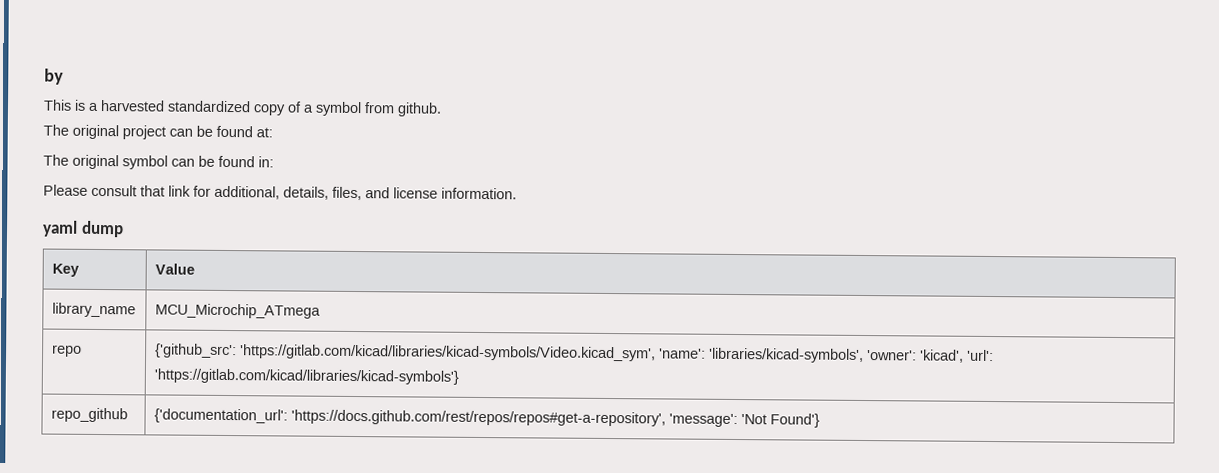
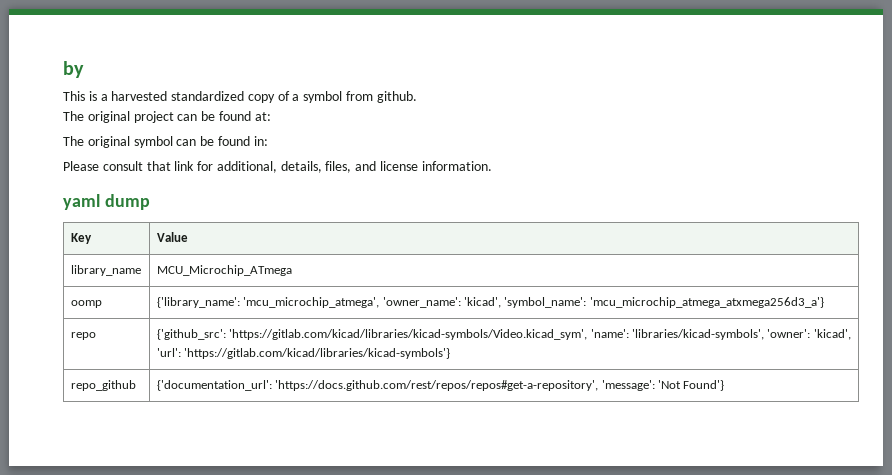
+ oomp | {'library_name': 'mcu_microchip_atmega', 'owner_name': 'kicad', 'symbol_name': 'mcu_microchip_atmega_atxmega256d3_a'}

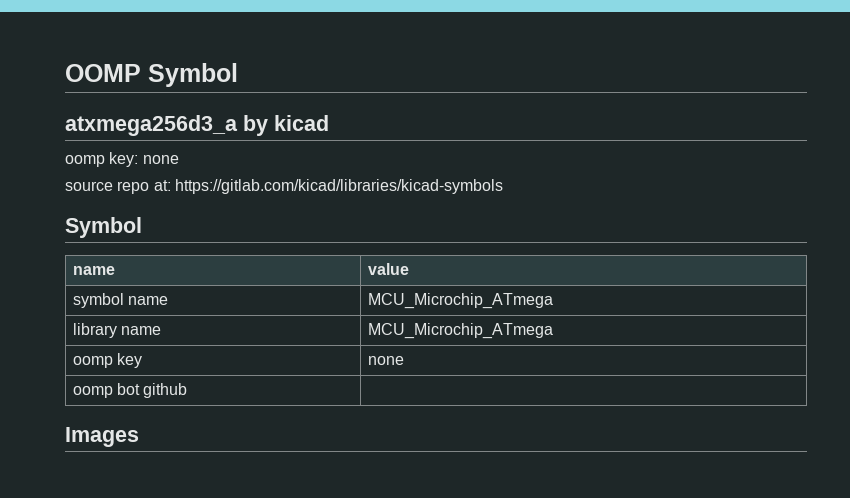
- by
- This is a harvested standardized copy of a symbol from github.
- The original project can be found at:
- The original symbol can be found in:
- Please consult that link for additional, details, files, and license information.
- yaml dump
- Key | Value
- library_name | MCU_Microchip_ATmega
- oomp | {'library_name': 'mcu_microchip_atmega', 'owner_name': 'kicad', 'symbol_name': 'mcu_microchip_atmega_atxmega256d3_a'}
- repo | {'github_src': 'https://gitlab.com/kicad/libraries/kicad-symbols/Video.kicad_sym', 'name': 'libraries/kicad-symbols', 'owner': 'kicad', 'url': 'https://gitlab.com/kicad/libraries/kicad-symbols'}
- repo_github | {'documentation_url': 'https://docs.github.com/rest/repos/repos#get-a-repository', 'message': 'Not Found'}
+ OOMP Symbol
+ atxmega256d3_a by kicad
+ oomp key: none
+ source repo at: https://gitlab.com/kicad/libraries/kicad-symbols
+ Symbol
+ name | value
+ symbol name | MCU_Microchip_ATmega
+ library name | MCU_Microchip_ATmega
+ oomp key | none
+ oomp bot github |
+ Images

